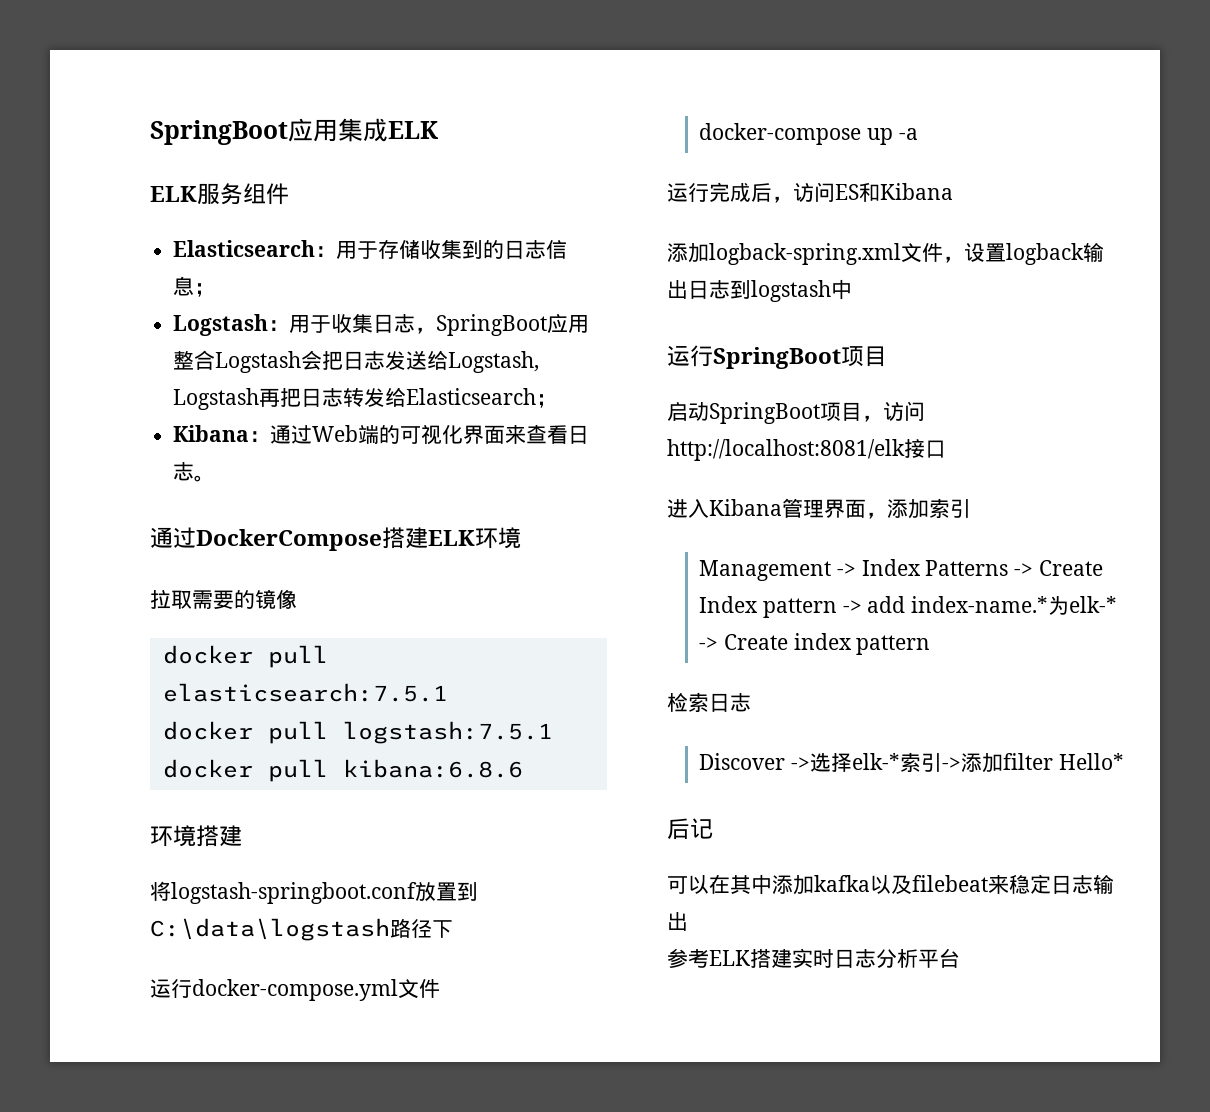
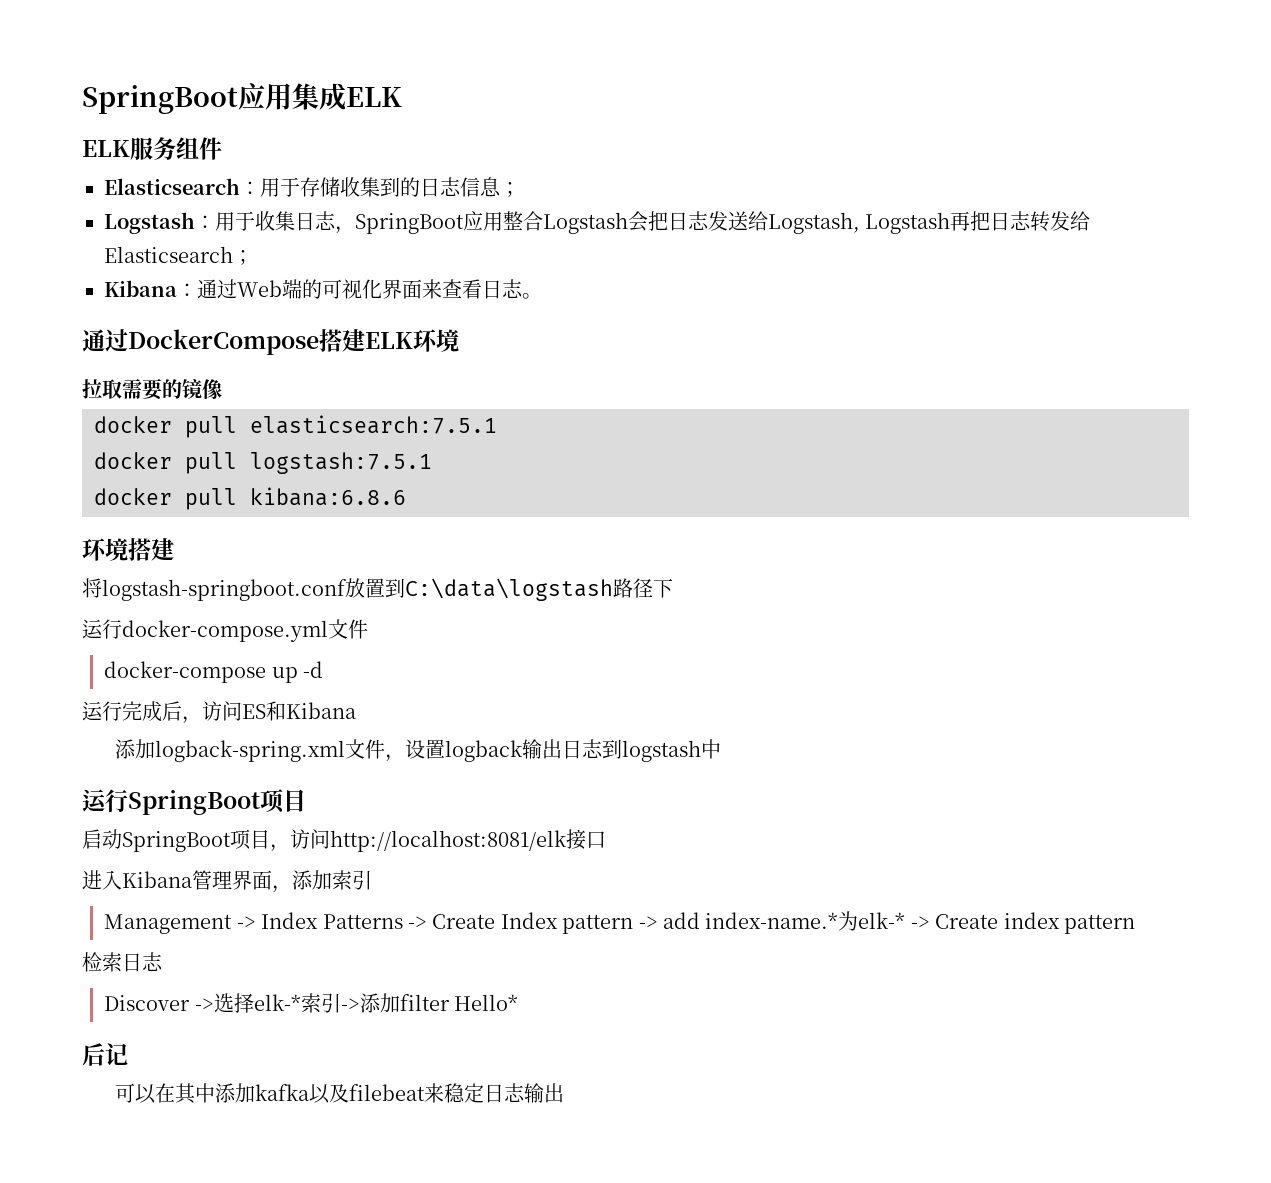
- docker-compose up -a
+ docker-compose up -d
- 参考ELK搭建实时日志分析平台

